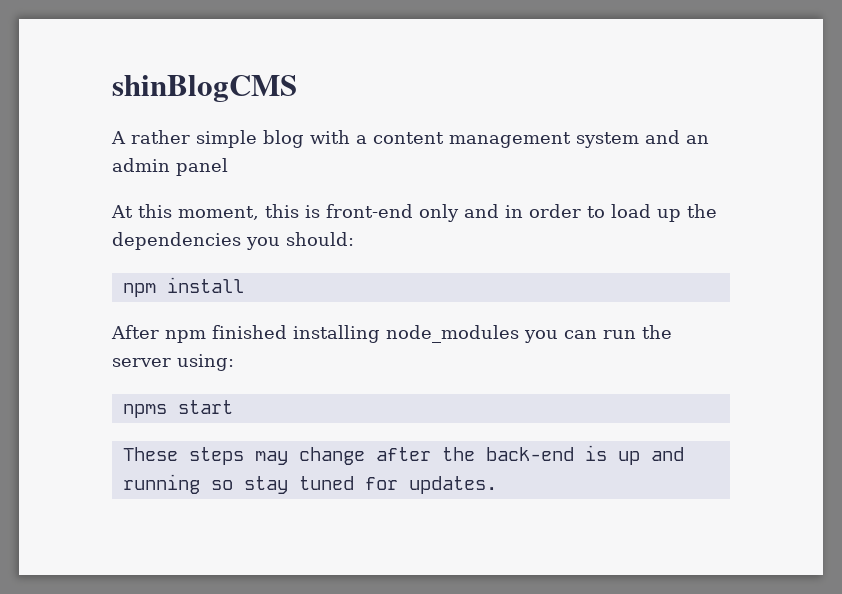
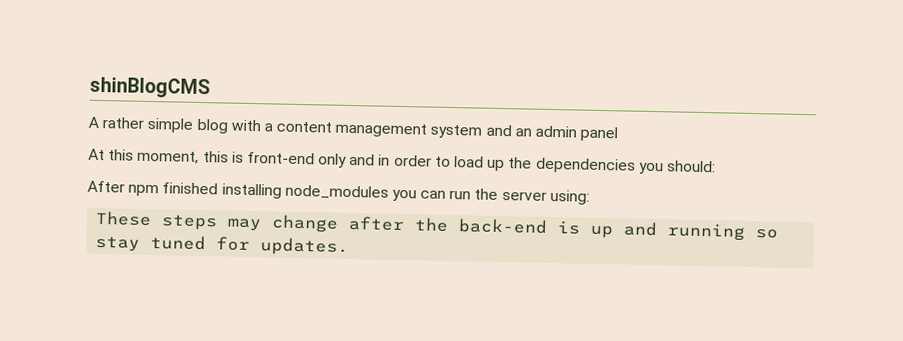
- npm install
- npms start

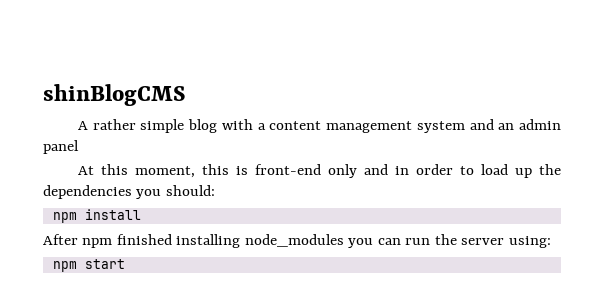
+ npm install
- These steps may change after the back-end is up and running so stay tuned for updates.
+ npm start

